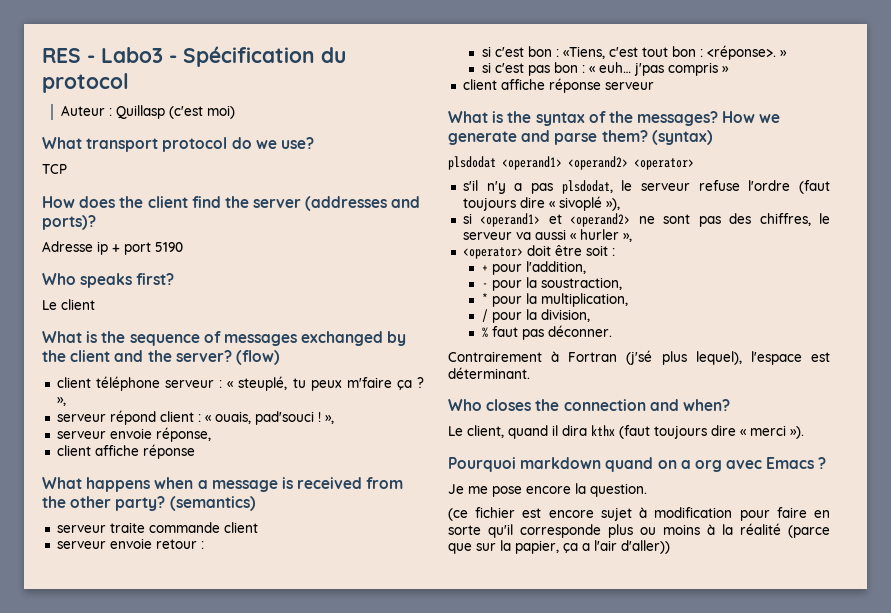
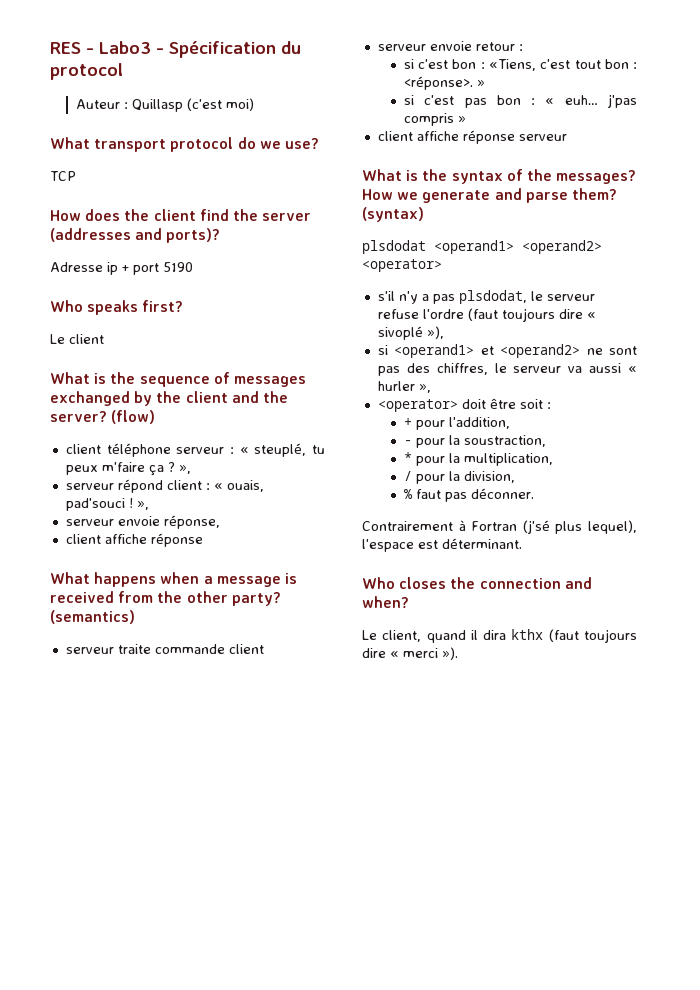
- Pourquoi markdown quand on a org avec Emacs ?
- Je me pose encore la question.
- (ce fichier est encore sujet à modification pour faire en sorte qu'il corresponde plus ou moins à la réalité (parce que sur la papier, ça a l'air d'aller))

